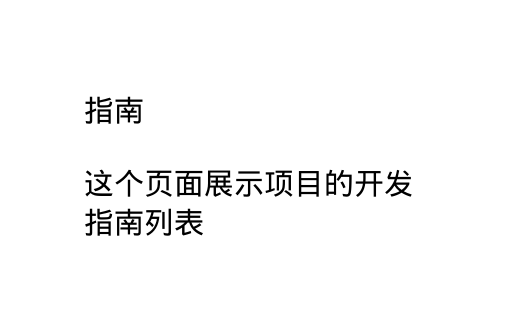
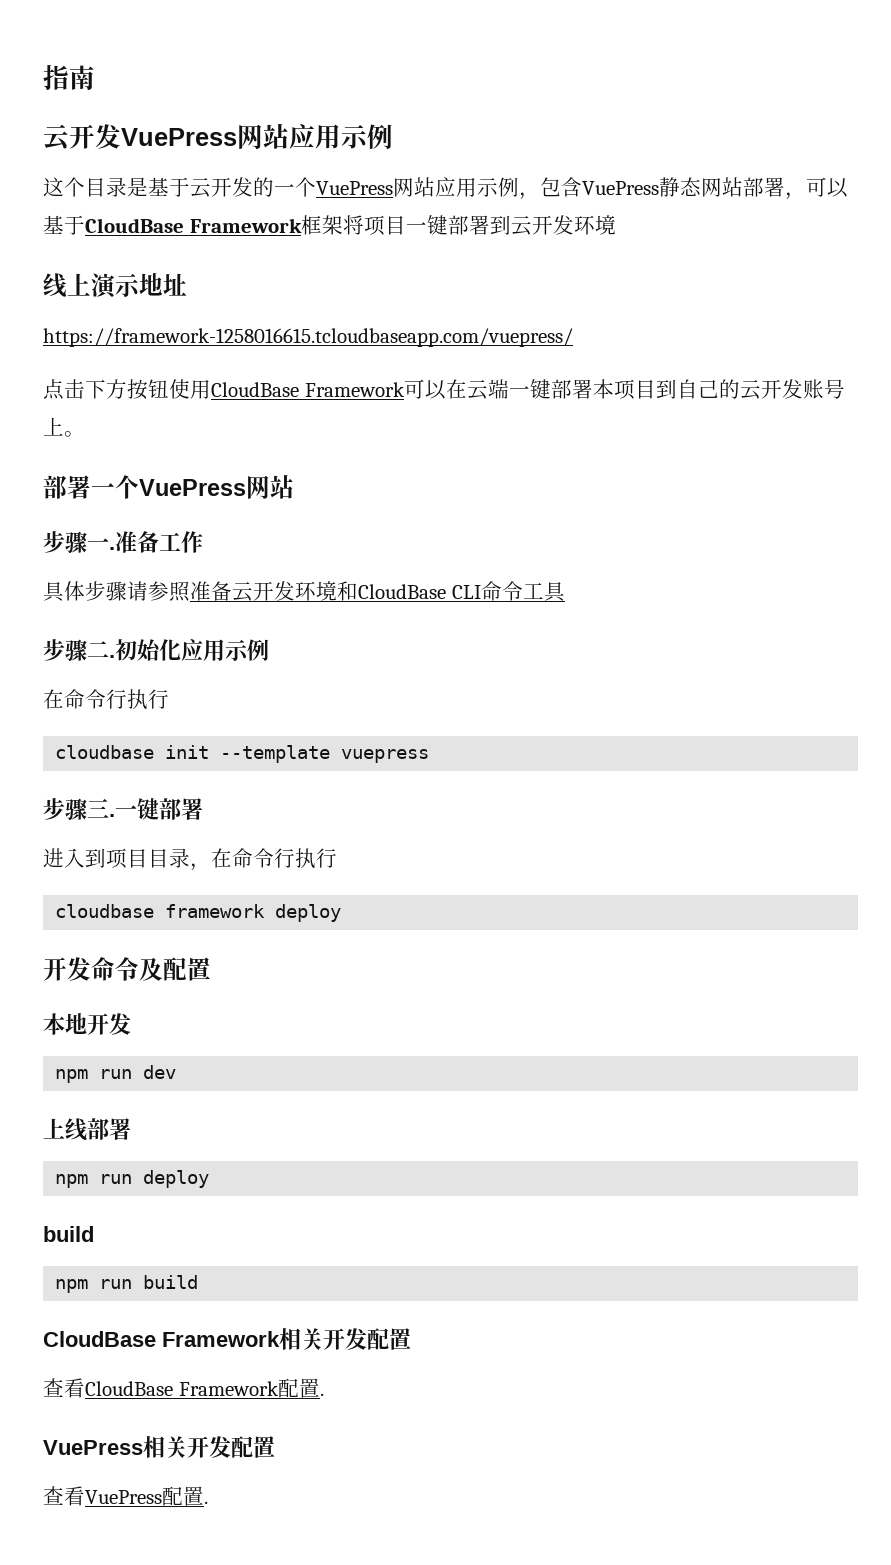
- 这个页面展示项目的开发指南列表
+ 云开发VuePress网站应用示例
+ 这个目录是基于云开发的一个VuePress网站应用示例，包含VuePress静态网站部署，可以基于CloudBase Framework框架将项目一键部署到云开发环境
+ 线上演示地址
+ https://framework-1258016615.tcloudbaseapp.com/vuepress/
+ 点击下方按钮使用CloudBase Framework可以在云端一键部署本项目到自己的云开发账号上。
+ 部署一个VuePress网站
+ 步骤一.准备工作
+ 具体步骤请参照准备云开发环境和CloudBase CLI命令工具
+ 步骤二.初始化应用示例
+ 在命令行执行
+ cloudbase init --template vuepress
+ 步骤三.一键部署
+ 进入到项目目录，在命令行执行
+ cloudbase framework deploy
+ 开发命令及配置
+ 本地开发
+ npm run dev
+ 上线部署
+ npm run deploy
+ build
+ npm run build
+ CloudBase Framework相关开发配置
+ 查看CloudBase Framework配置.
+ VuePress相关开发配置
+ 查看VuePress配置.

